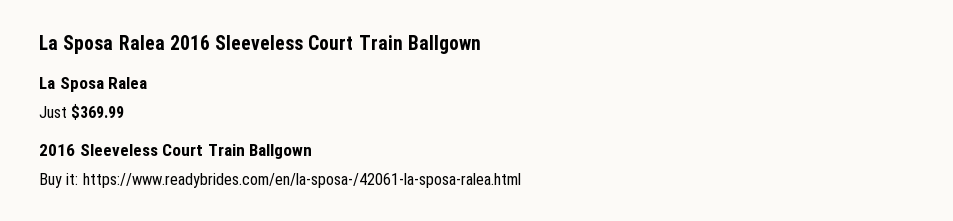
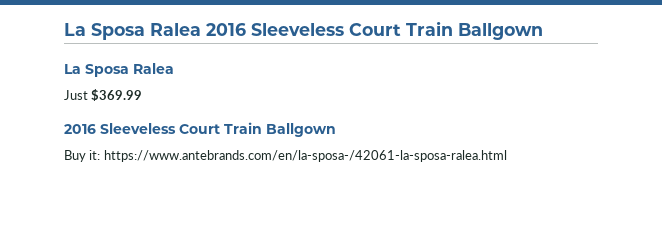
- Buy it: https://www.readybrides.com/en/la-sposa-/42061-la-sposa-ralea.html
+ Buy it: https://www.antebrands.com/en/la-sposa-/42061-la-sposa-ralea.html

